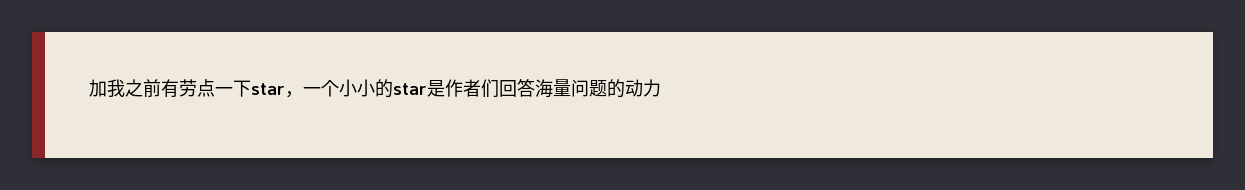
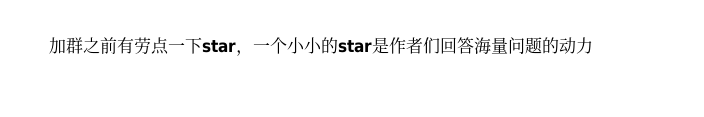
- 加我之前有劳点一下star，一个小小的star是作者们回答海量问题的动力
+ 加群之前有劳点一下star，一个小小的star是作者们回答海量问题的动力

